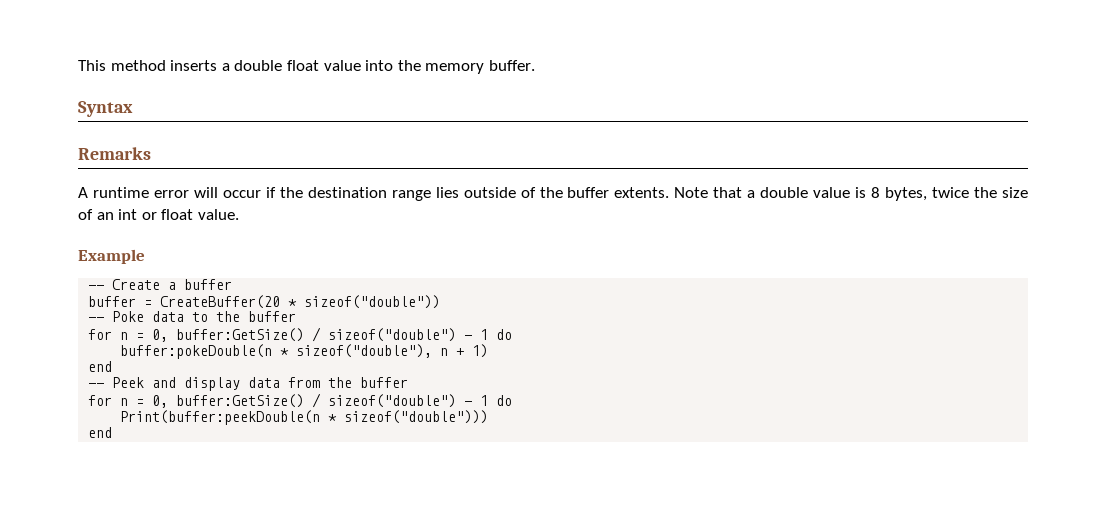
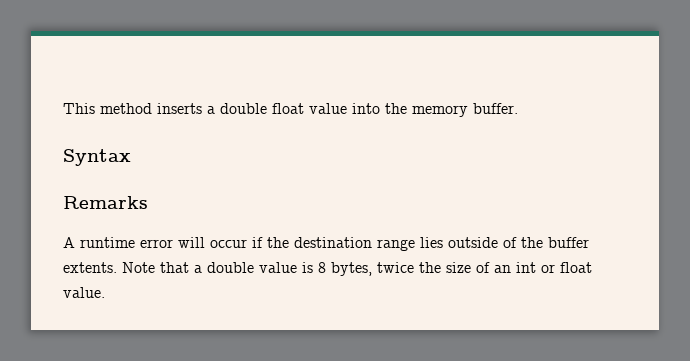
- Example
- -- Create a buffer
- buffer = CreateBuffer(20 * sizeof("double"))
- -- Poke data to the buffer
- for n = 0, buffer:GetSize() / sizeof("double") - 1 do
- buffer:pokeDouble(n * sizeof("double"), n + 1)
- end
- -- Peek and display data from the buffer
- for n = 0, buffer:GetSize() / sizeof("double") - 1 do
- Print(buffer:peekDouble(n * sizeof("double")))
- end

